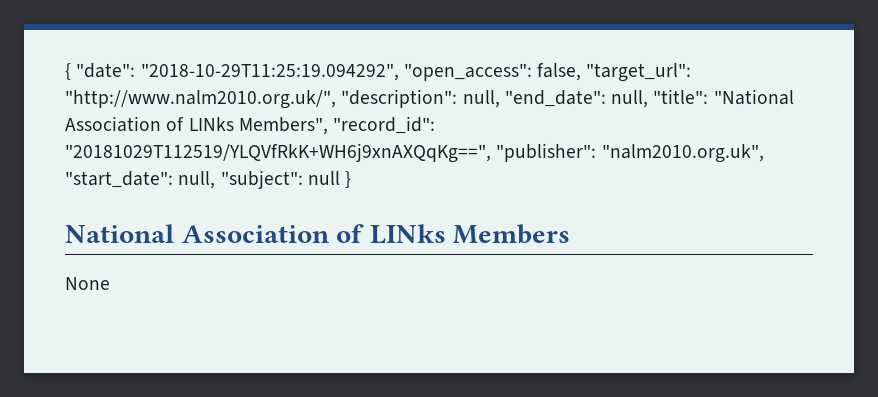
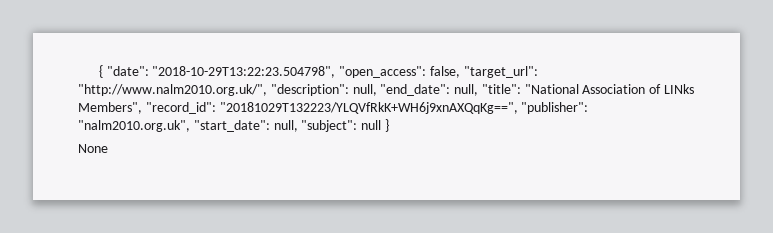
- { "date": "2018-10-29T11:25:19.094292", "open_access": false, "target_url": "http://www.nalm2010.org.uk/", "description": null, "end_date": null, "title": "National Association of LINks Members", "record_id": "20181029T112519/YLQVfRkK+WH6j9xnAXQqKg==", "publisher": "nalm2010.org.uk", "start_date": null, "subject": null }
+ { "date": "2018-10-29T13:22:23.504798", "open_access": false, "target_url": "http://www.nalm2010.org.uk/", "description": null, "end_date": null, "title": "National Association of LINks Members", "record_id": "20181029T132223/YLQVfRkK+WH6j9xnAXQqKg==", "publisher": "nalm2010.org.uk", "start_date": null, "subject": null }
- National Association of LINks Members

